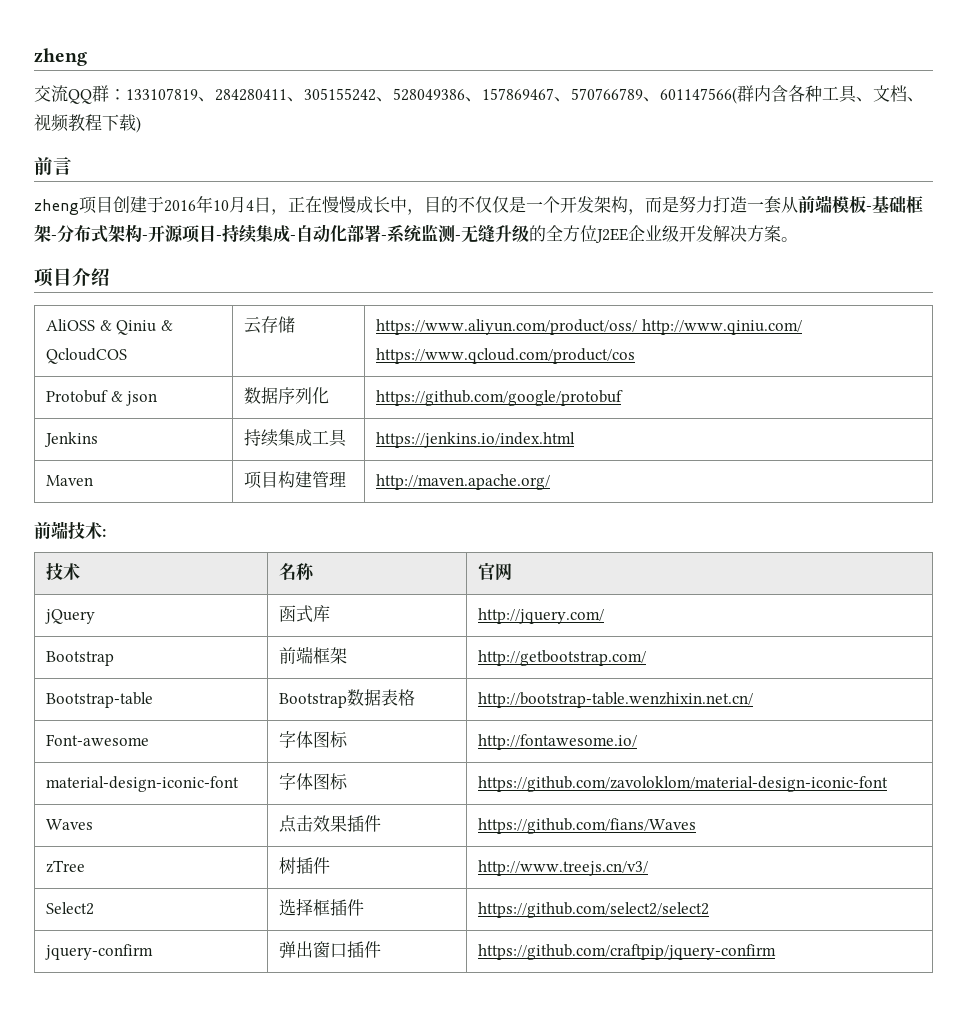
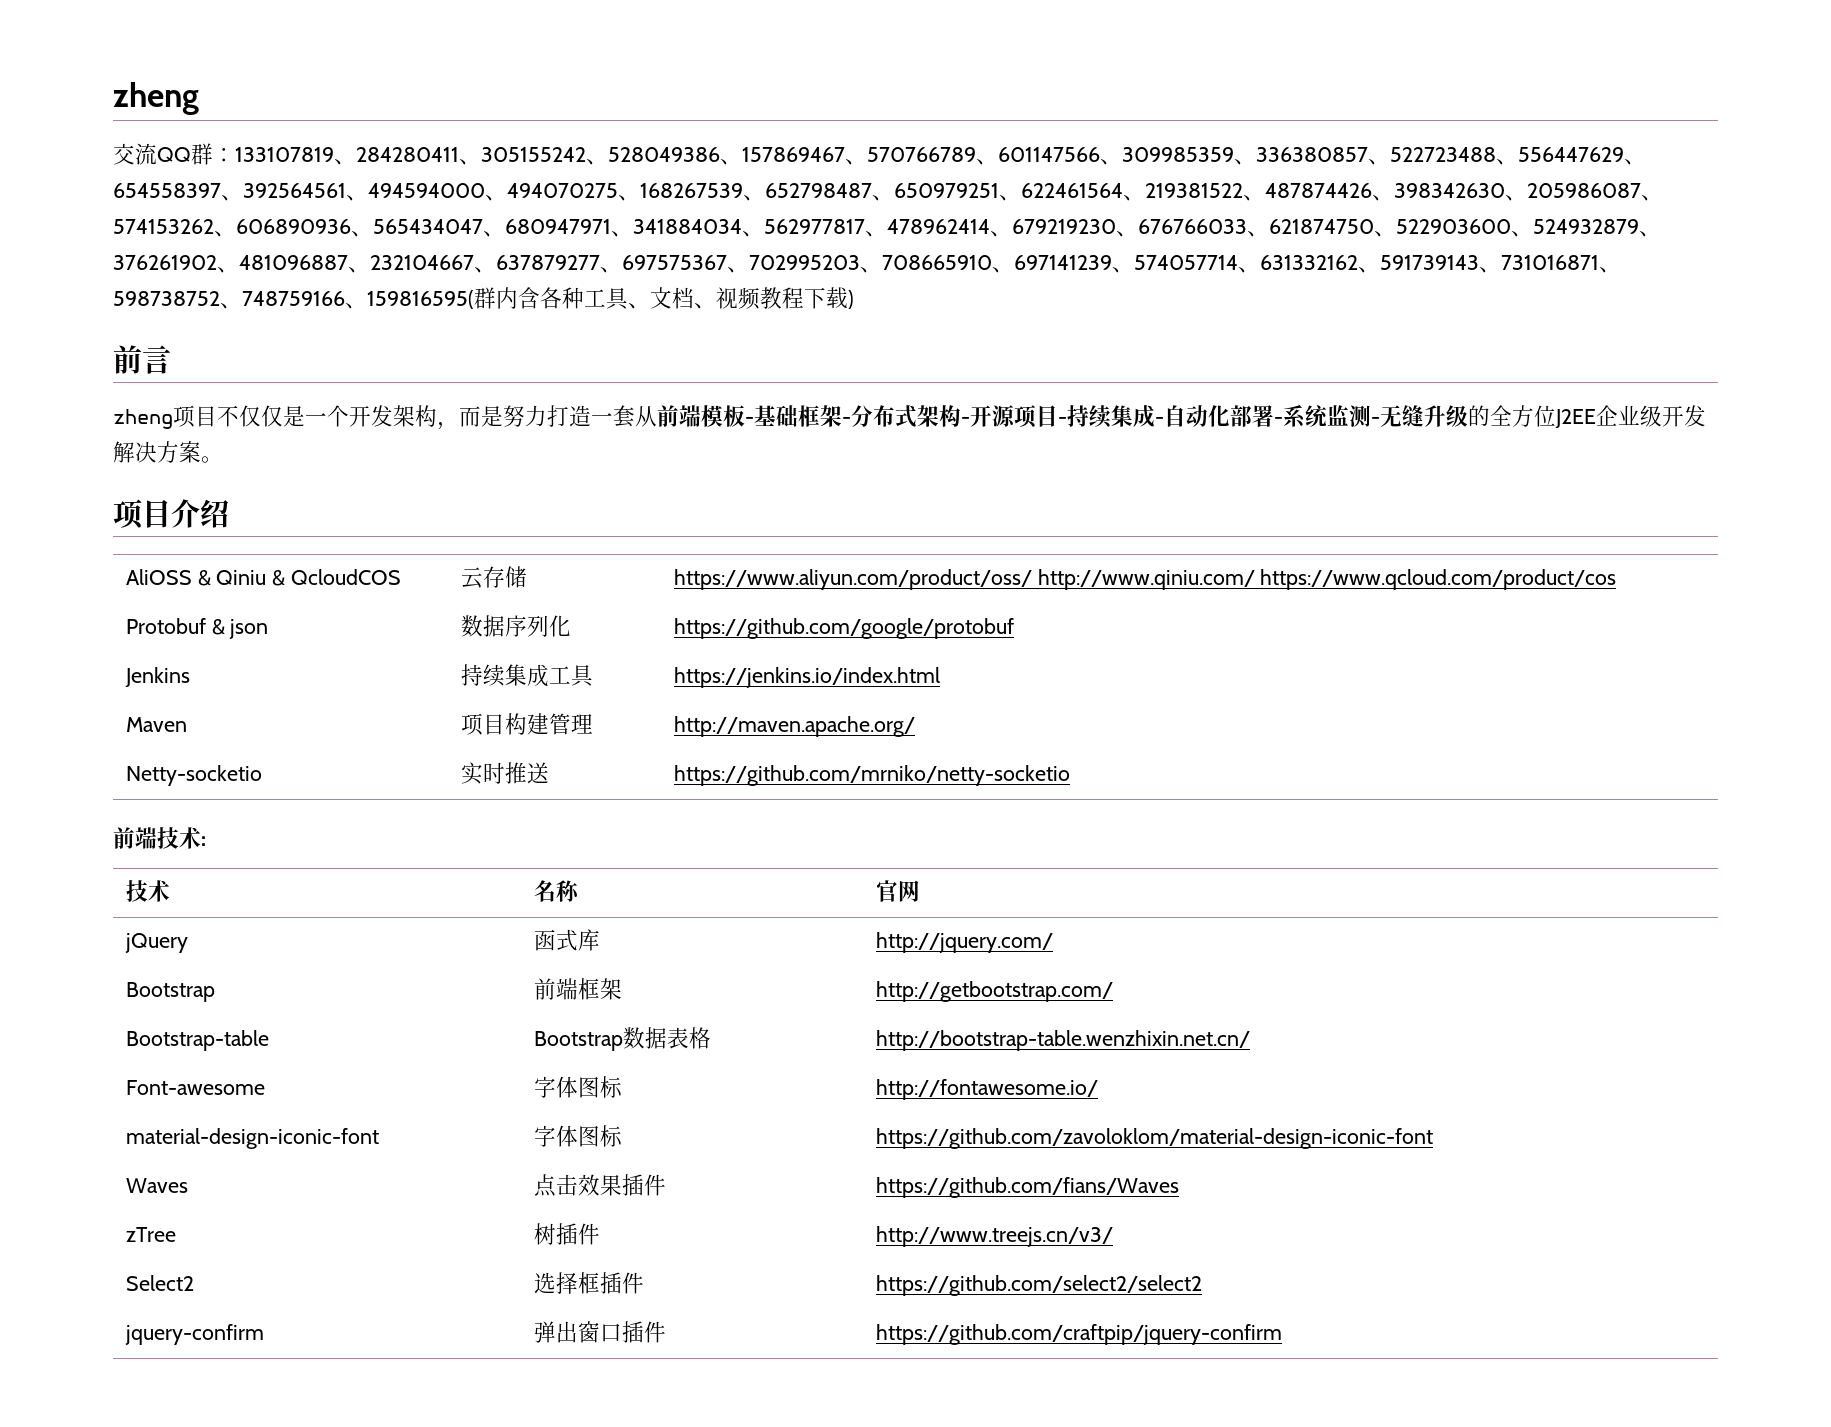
- 交流QQ群：133107819、284280411、305155242、528049386、157869467、570766789、601147566(群内含各种工具、文档、视频教程下载)
+ 交流QQ群：133107819、284280411、305155242、528049386、157869467、570766789、601147566、309985359、336380857、522723488、556447629、654558397、392564561、494594000、494070275、168267539、652798487、650979251、622461564、219381522、487874426、398342630、205986087、574153262、606890936、565434047、680947971、341884034、562977817、478962414、679219230、676766033、621874750、522903600、524932879、376261902、481096887、232104667、637879277、697575367、702995203、708665910、697141239、574057714、631332162、591739143、731016871、598738752、748759166、159816595(群内含各种工具、文档、视频教程下载)
- zheng项目创建于2016年10月4日，正在慢慢成长中，目的不仅仅是一个开发架构，而是努力打造一套从前端模板-基础框架-分布式架构-开源项目-持续集成-自动化部署-系统监测-无缝升级的全方位J2EE企业级开发解决方案。
+ zheng项目不仅仅是一个开发架构，而是努力打造一套从前端模板-基础框架-分布式架构-开源项目-持续集成-自动化部署-系统监测-无缝升级的全方位J2EE企业级开发解决方案。
+ Netty-socketio | 实时推送 | https://github.com/mrniko/netty-socketio

